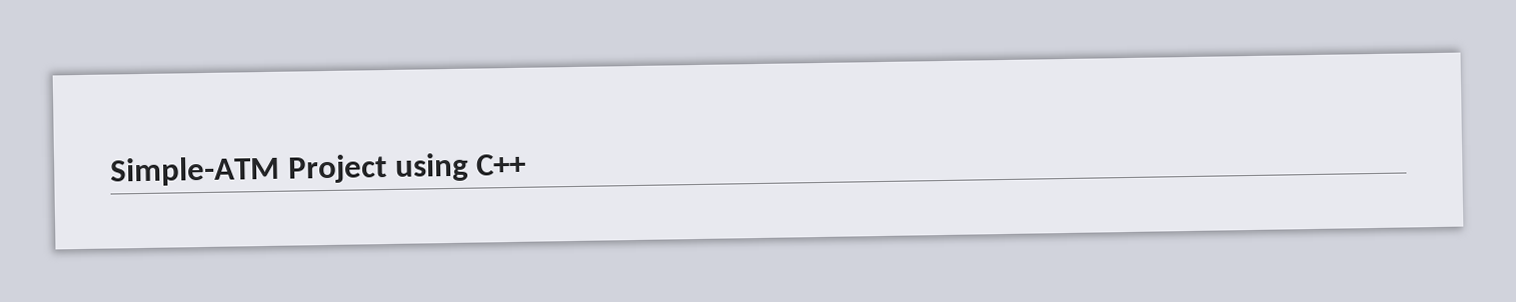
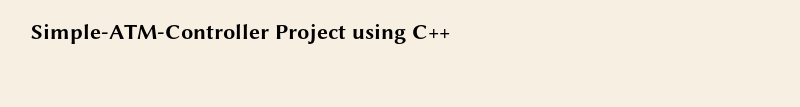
- Simple-ATM Project using C++
+ Simple-ATM-Controller Project using C++

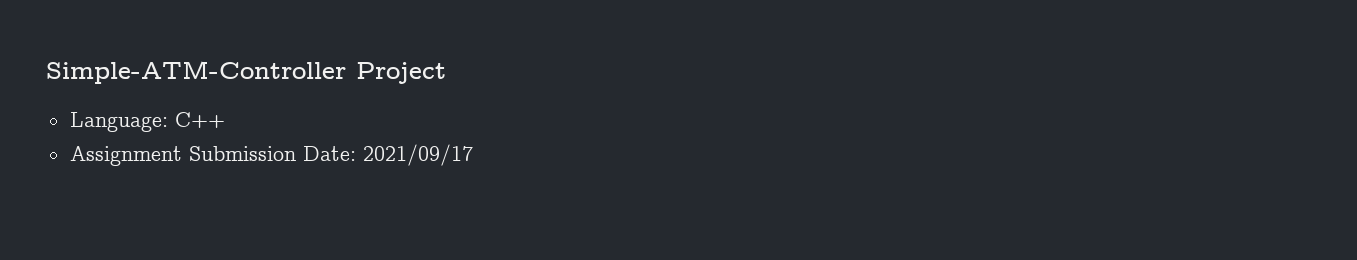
- Simple-ATM-Controller Project using C++
+ Simple-ATM-Controller Project
+ Language: C++
+ Assignment Submission Date: 2021/09/17

